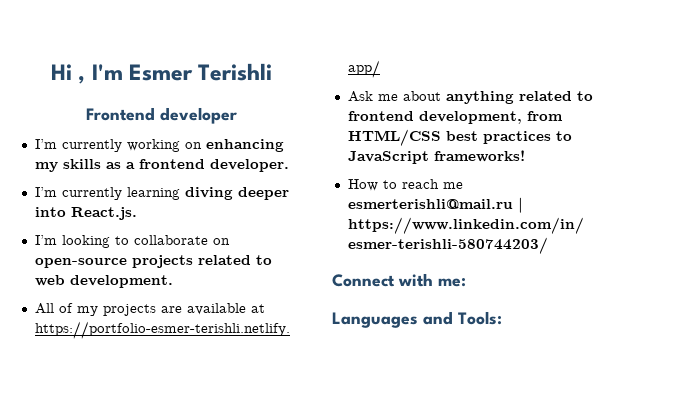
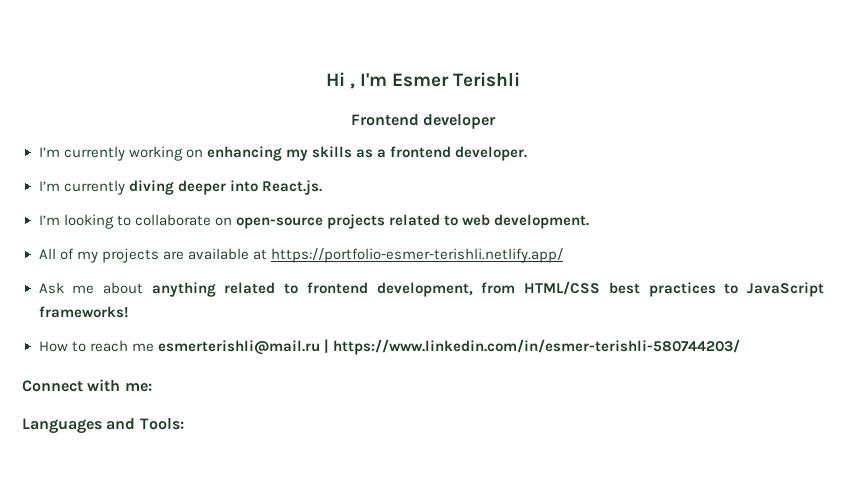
- I’m currently learning diving deeper into React.js.
+ I’m currently diving deeper into React.js.

